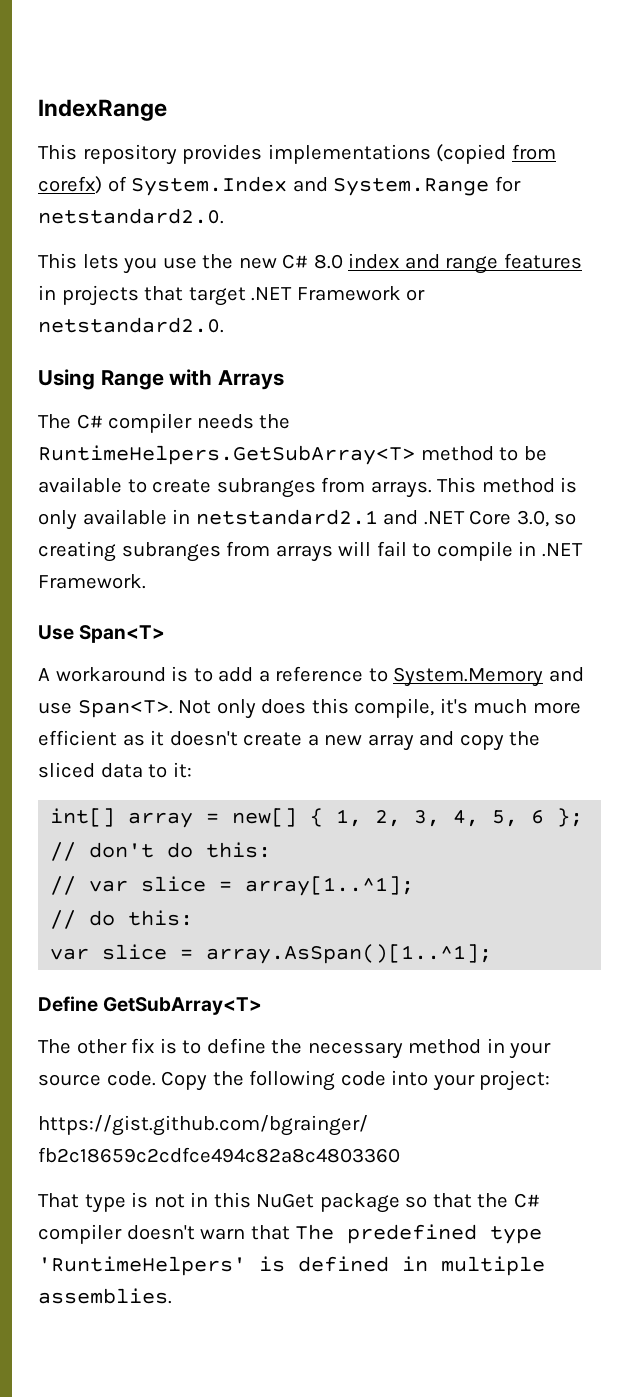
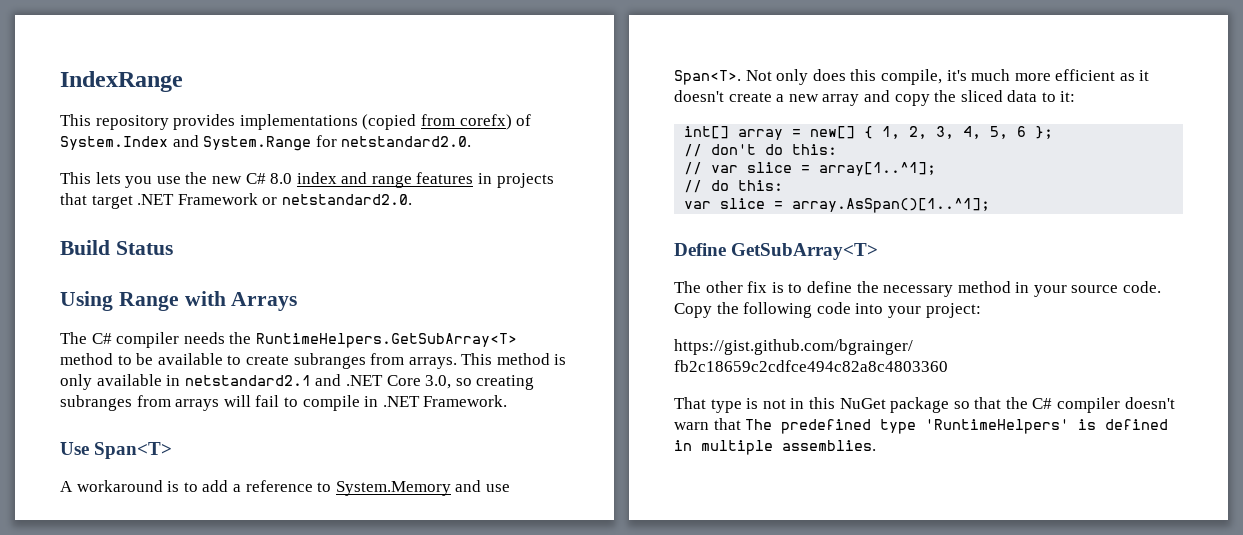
+ Build Status

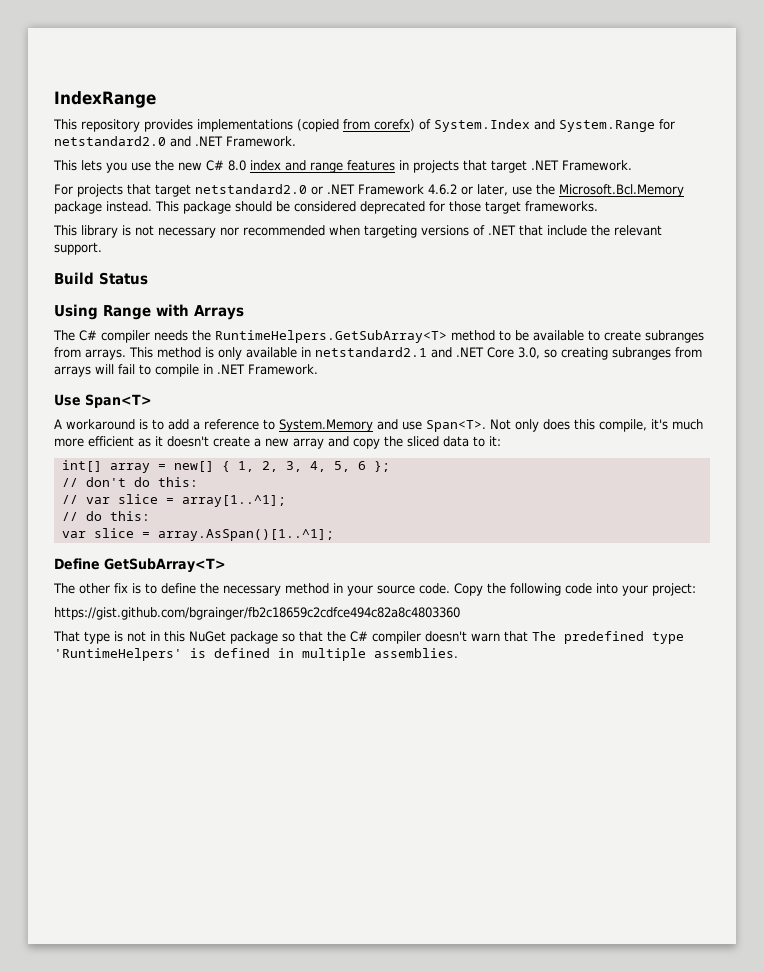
- This repository provides implementations (copied from corefx) of System.Index and System.Range for netstandard2.0.
+ This repository provides implementations (copied from corefx) of System.Index and System.Range for netstandard2.0 and .NET Framework.
- This lets you use the new C# 8.0 index and range features in projects that target .NET Framework or netstandard2.0.
+ This lets you use the new C# 8.0 index and range features in projects that target .NET Framework.
+ For projects that target netstandard2.0 or .NET Framework 4.6.2 or later, use the Microsoft.Bcl.Memory package instead. This package should be considered deprecated for those target frameworks.
+ This library is not necessary nor recommended when targeting versions of .NET that include the relevant support.

